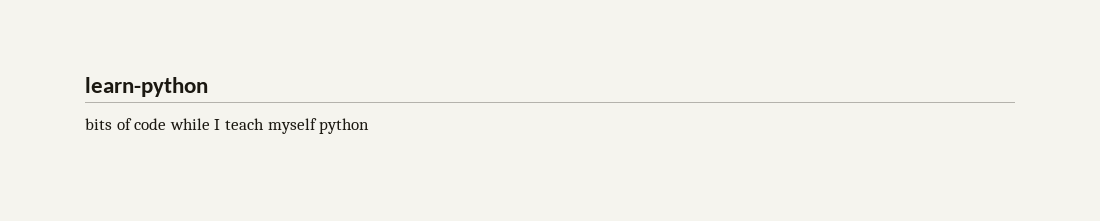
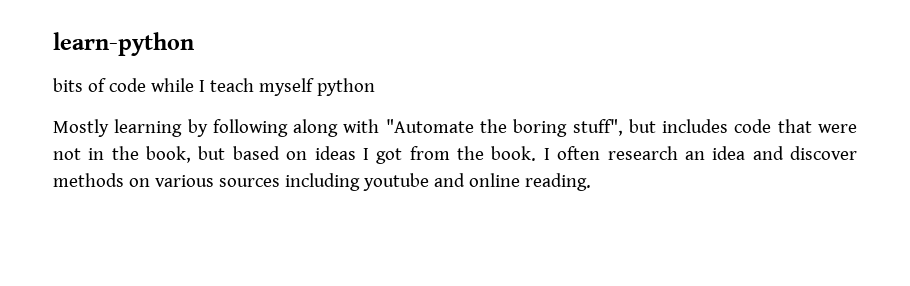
+ Mostly learning by following along with "Automate the boring stuff", but includes code that were not in the book, but based on ideas I got from the book. I often research an idea and discover methods on various sources including youtube and online reading.

